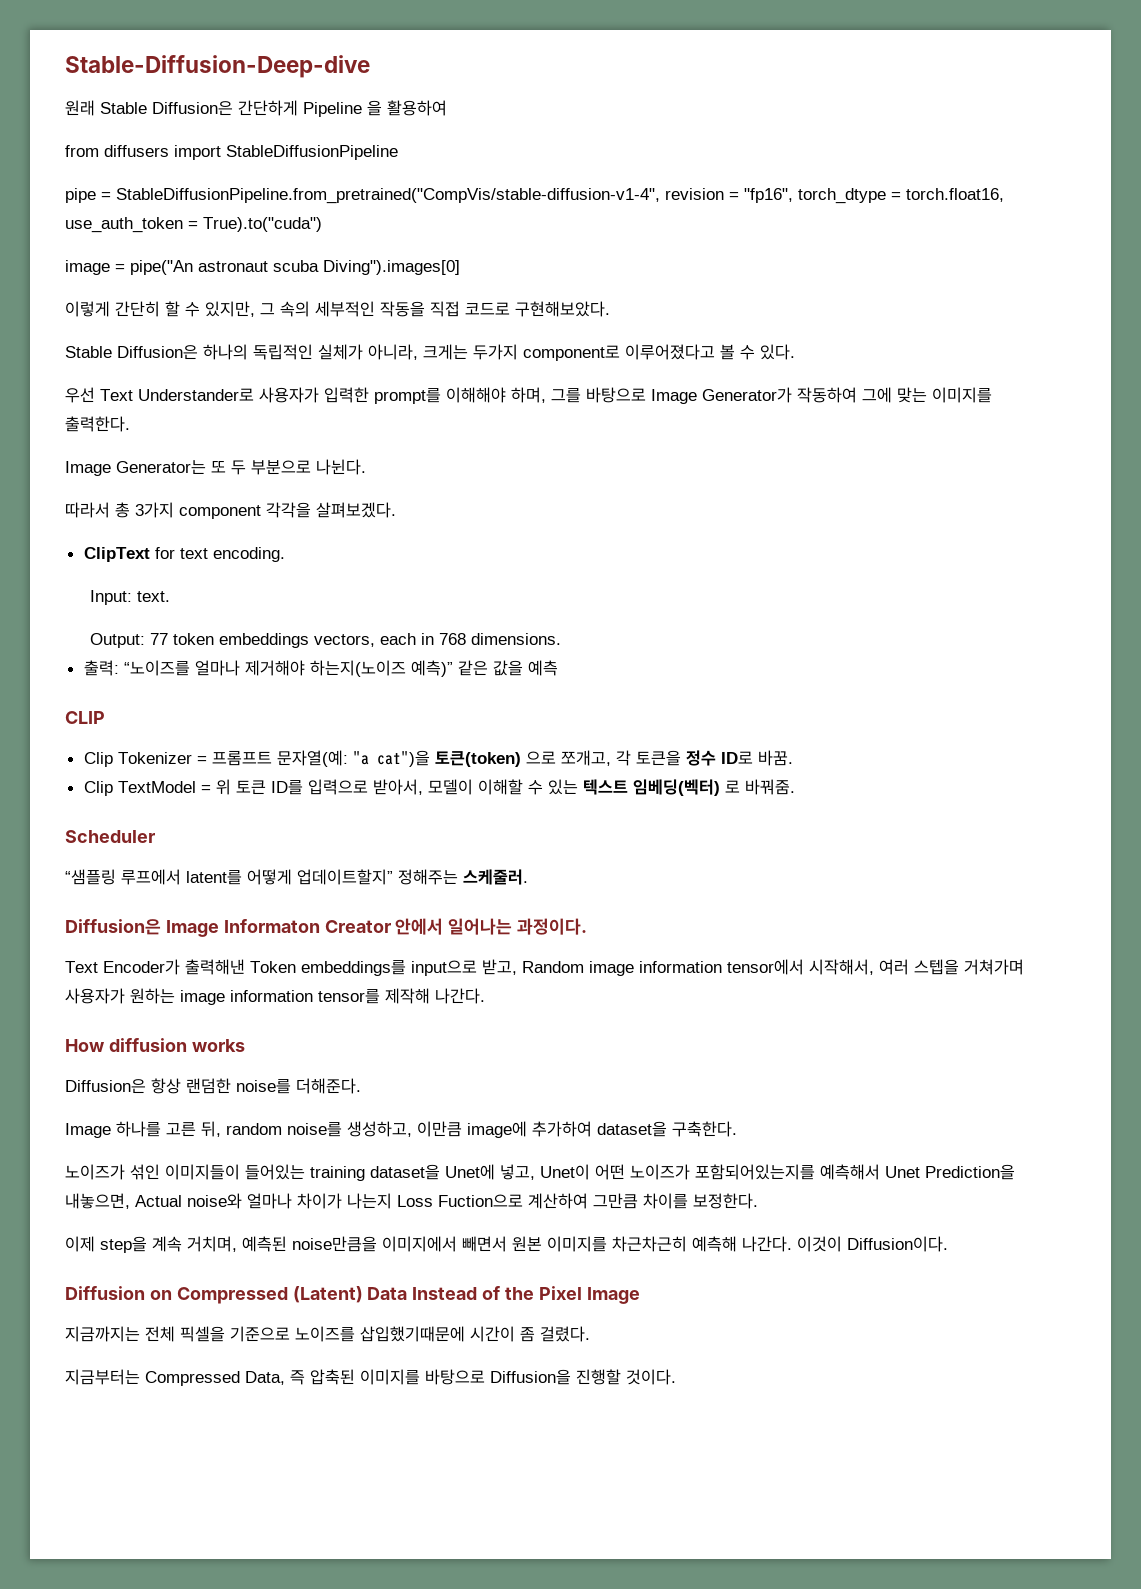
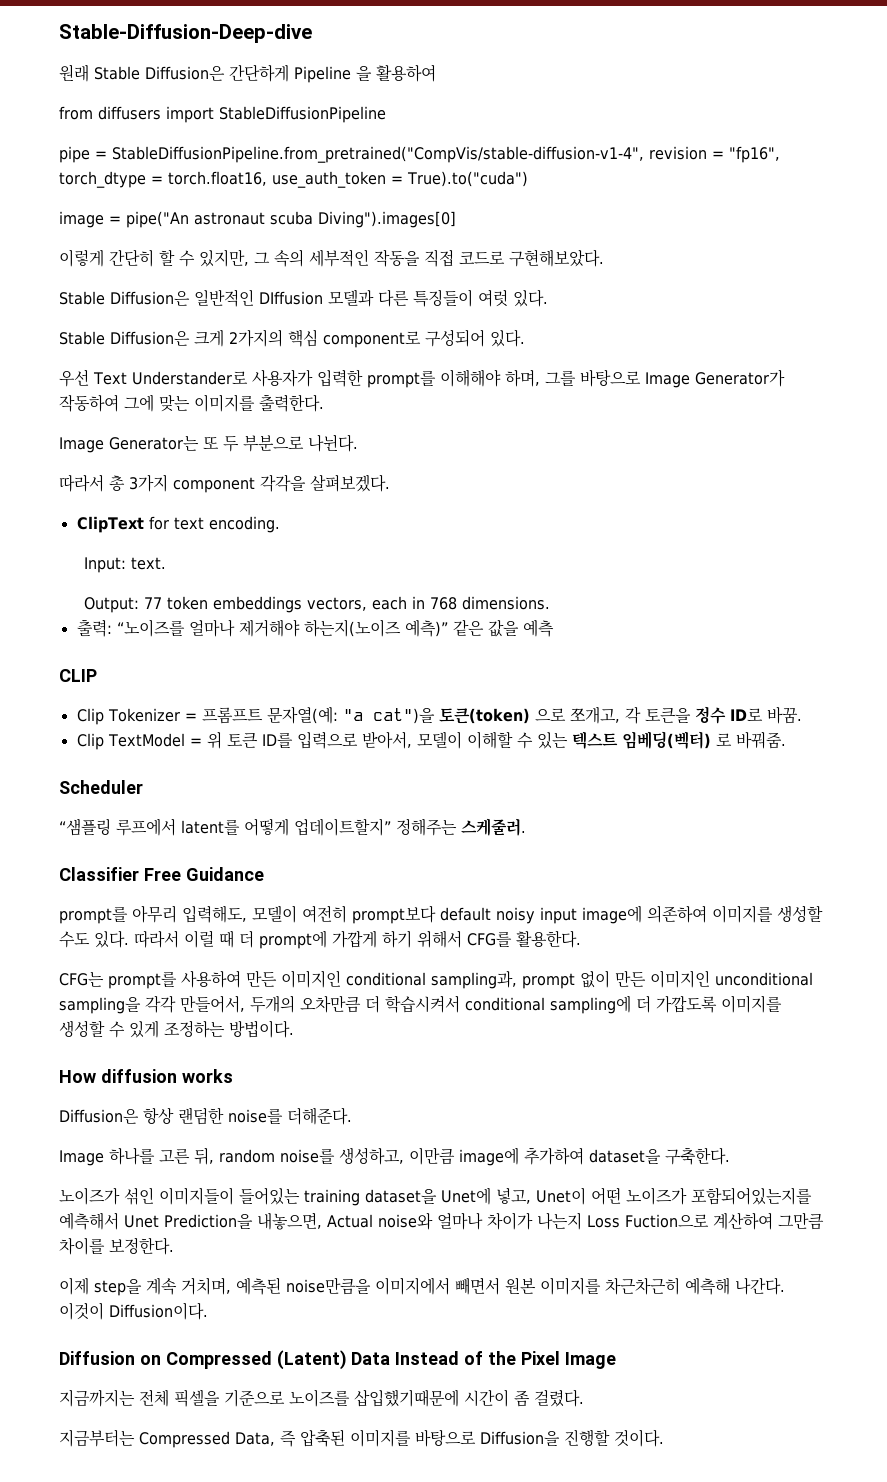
- Stable Diffusion은 하나의 독립적인 실체가 아니라, 크게는 두가지 component로 이루어졌다고 볼 수 있다.
+ Stable Diffusion은 일반적인 DIffusion 모델과 다른 특징들이 여럿 있다.
+ Stable Diffusion은 크게 2가지의 핵심 component로 구성되어 있다.
- Diffusion은 Image Informaton Creator 안에서 일어나는 과정이다.
- Text Encoder가 출력해낸 Token embeddings를 input으로 받고, Random image information tensor에서 시작해서, 여러 스텝을 거쳐가며 사용자가 원하는 image information tensor를 제작해 나간다.
+ Classifier Free Guidance
+ prompt를 아무리 입력해도, 모델이 여전히 prompt보다 default noisy input image에 의존하여 이미지를 생성할 수도 있다. 따라서 이럴 때 더 prompt에 가깝게 하기 위해서 CFG를 활용한다.
+ CFG는 prompt를 사용하여 만든 이미지인 conditional sampling과, prompt 없이 만든 이미지인 unconditional sampling을 각각 만들어서, 두개의 오차만큼 더 학습시켜서 conditional sampling에 더 가깝도록 이미지를 생성할 수 있게 조정하는 방법이다.

